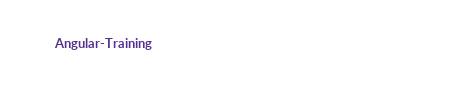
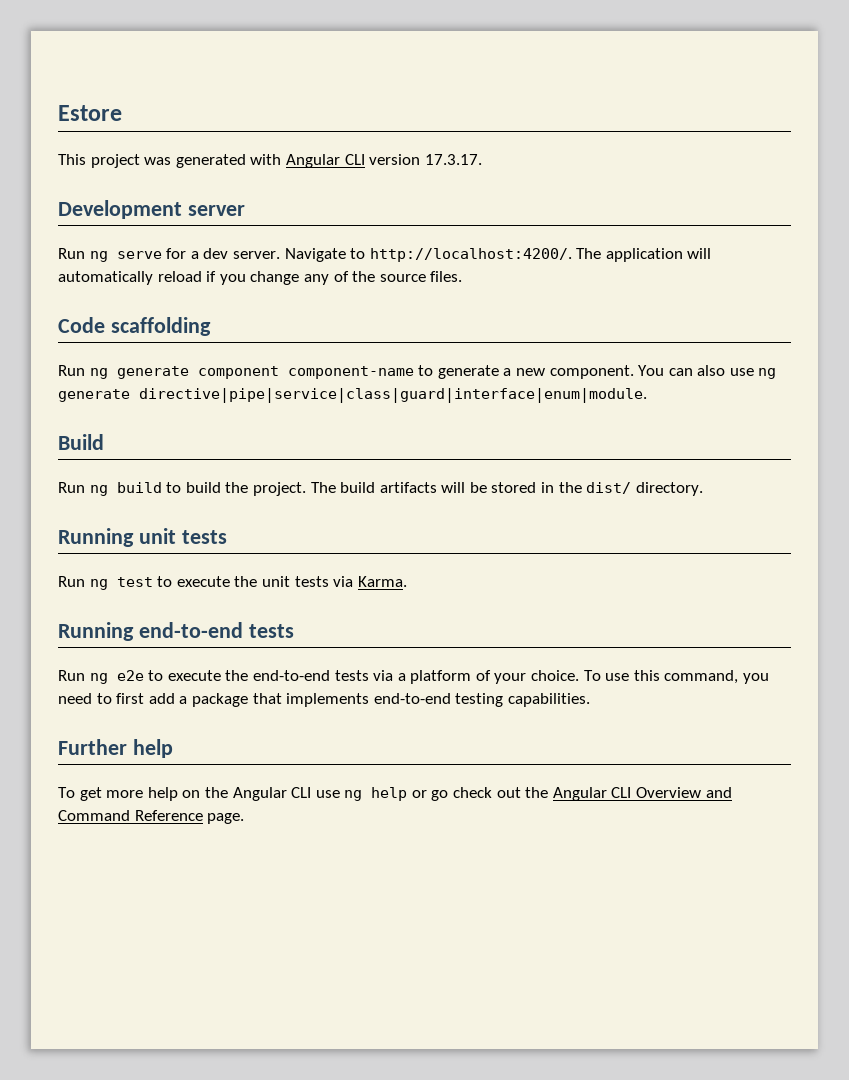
- Angular-Training
+ Estore
+ This project was generated with Angular CLI version 17.3.17.
+ Development server
+ Run ng serve for a dev server. Navigate to http://localhost:4200/. The application will automatically reload if you change any of the source files.
+ Code scaffolding
+ Run ng generate component component-name to generate a new component. You can also use ng generate directive|pipe|service|class|guard|interface|enum|module.
+ Build
+ Run ng build to build the project. The build artifacts will be stored in the dist/ directory.
+ Running unit tests
+ Run ng test to execute the unit tests via Karma.
+ Running end-to-end tests
+ Run ng e2e to execute the end-to-end tests via a platform of your choice. To use this command, you need to first add a package that implements end-to-end testing capabilities.
+ Further help
+ To get more help on the Angular CLI use ng help or go check out the Angular CLI Overview and Command Reference page.

